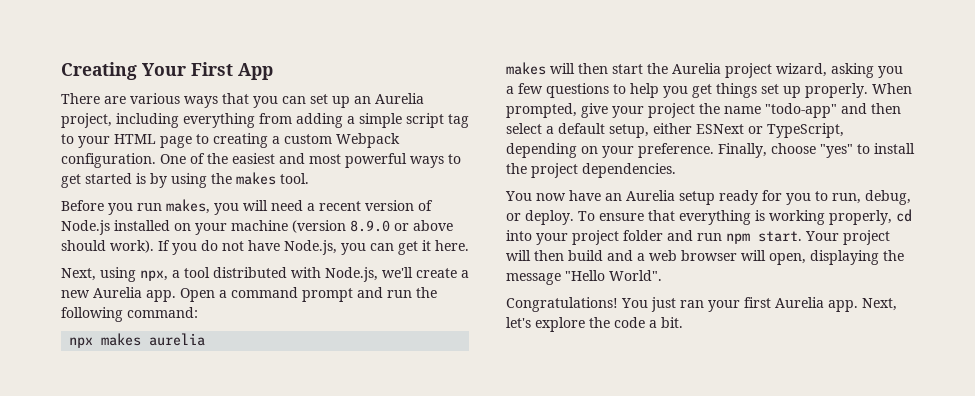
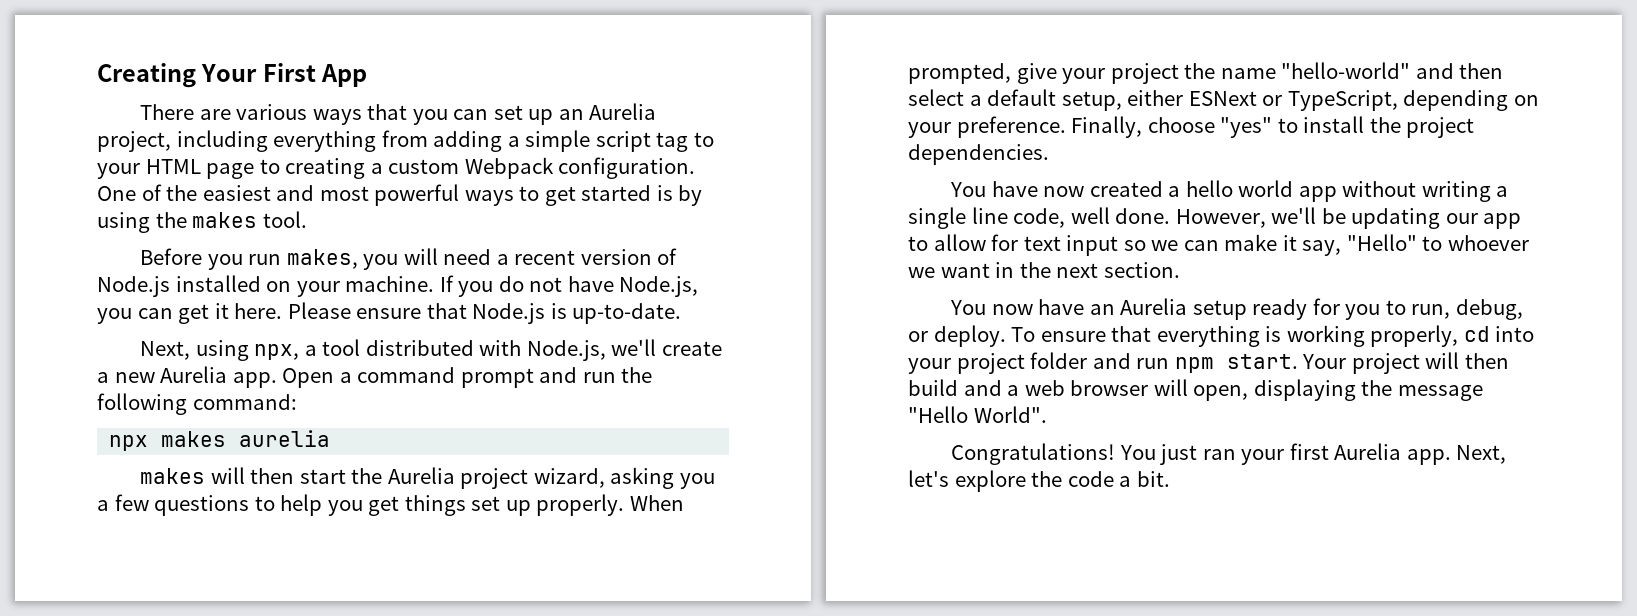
- Before you run makes, you will need a recent version of Node.js installed on your machine (version 8.9.0 or above should work).
+ Before you run makes, you will need a recent version of Node.js installed on your machine.
+ Please ensure that Node.js is up-to-date.
- When prompted, give your project the name "todo-app" and then select a default setup, either ESNext or TypeScript, depending on your preference.
+ When prompted, give your project the name "hello-world" and then select a default setup, either ESNext or TypeScript, depending on your preference.
+ You have now created a hello world app without writing a single line code, well done. However, we'll be updating our app to allow for text input so we can make it say, "Hello" to whoever we want in the next section.

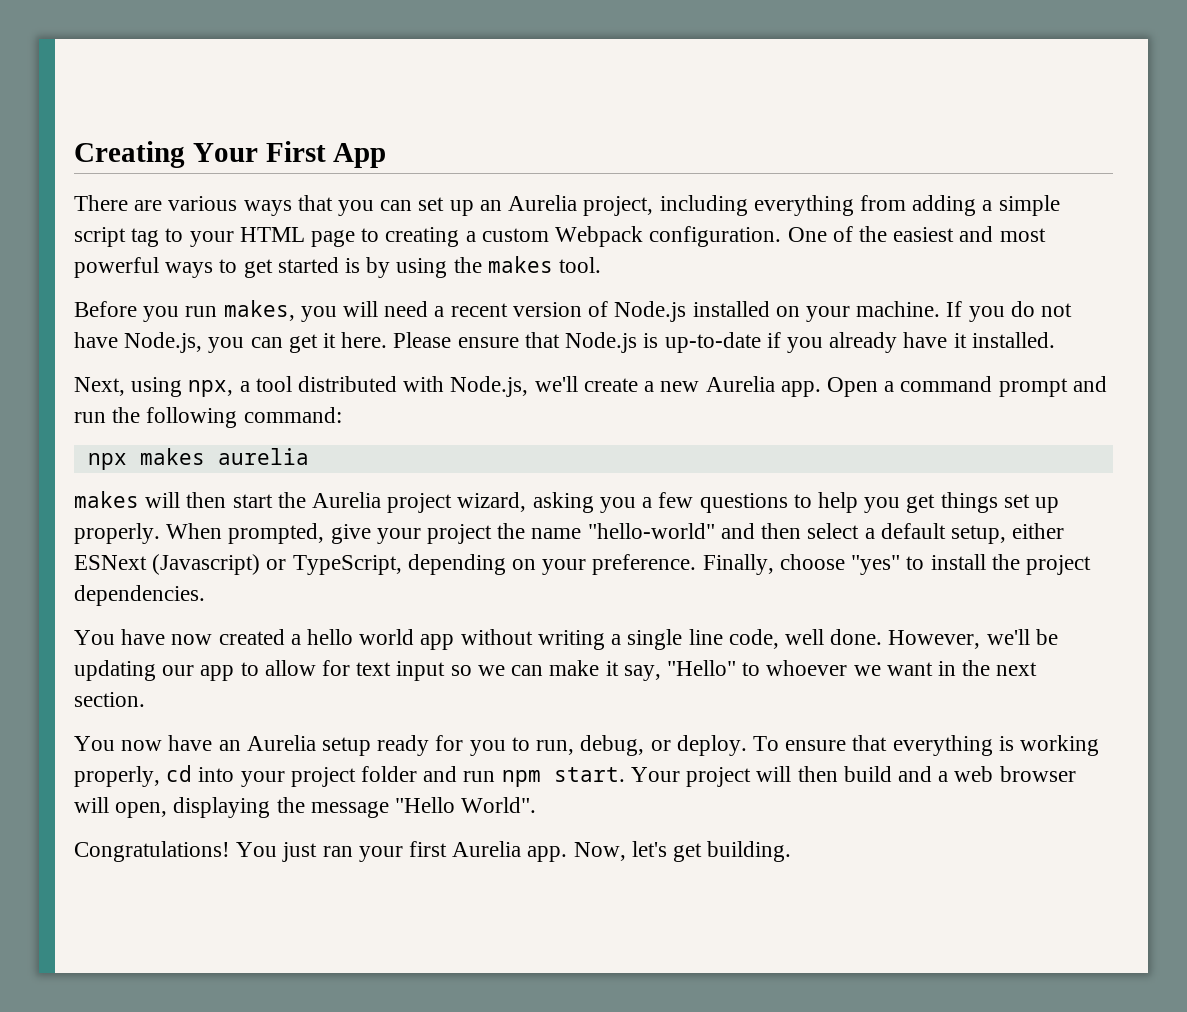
- Please ensure that Node.js is up-to-date.
+ Please ensure that Node.js is up-to-date if you already have it installed.
- When prompted, give your project the name "hello-world" and then select a default setup, either ESNext or TypeScript, depending on your preference.
+ When prompted, give your project the name "hello-world" and then select a default setup, either ESNext (Javascript) or TypeScript, depending on your preference.
- Next, let's explore the code a bit.
+ Now, let's get building.

